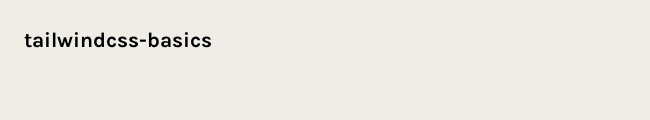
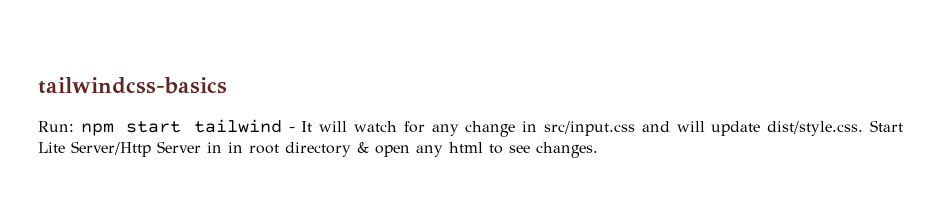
+ Run: npm start tailwind - It will watch for any change in src/input.css and will update dist/style.css. Start Lite Server/Http Server in in root directory & open any html to see changes.

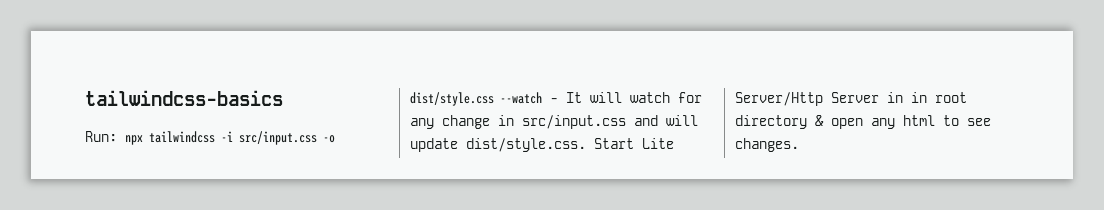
- Run: npm start tailwind - It will watch for any change in src/input.css and will update dist/style.css. Start Lite Server/Http Server in in root directory & open any html to see changes.
+ Run: npx tailwindcss -i src/input.css -o dist/style.css --watch - It will watch for any change in src/input.css and will update dist/style.css. Start Lite Server/Http Server in in root directory & open any html to see changes.

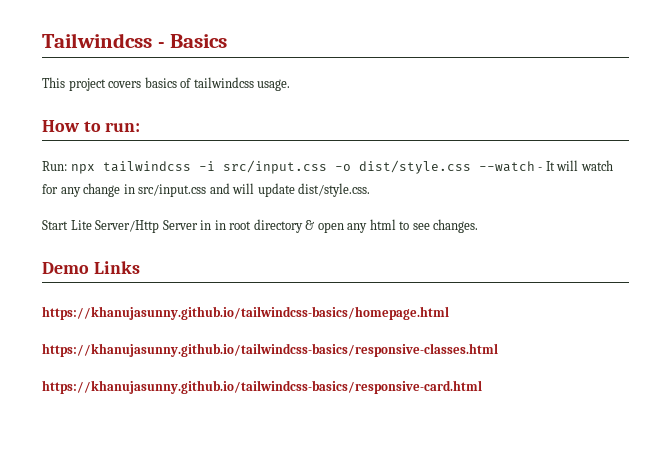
- tailwindcss-basics
+ Tailwindcss - Basics
+ This project covers basics of tailwindcss usage.
+ How to run:
- Run: npx tailwindcss -i src/input.css -o dist/style.css --watch - It will watch for any change in src/input.css and will update dist/style.css. Start Lite Server/Http Server in in root directory & open any html to see changes.
+ Run: npx tailwindcss -i src/input.css -o dist/style.css --watch - It will watch for any change in src/input.css and will update dist/style.css.
+ Start Lite Server/Http Server in in root directory & open any html to see changes.
+ Demo Links
+ https://khanujasunny.github.io/tailwindcss-basics/homepage.html
+ https://khanujasunny.github.io/tailwindcss-basics/responsive-classes.html
+ https://khanujasunny.github.io/tailwindcss-basics/responsive-card.html

